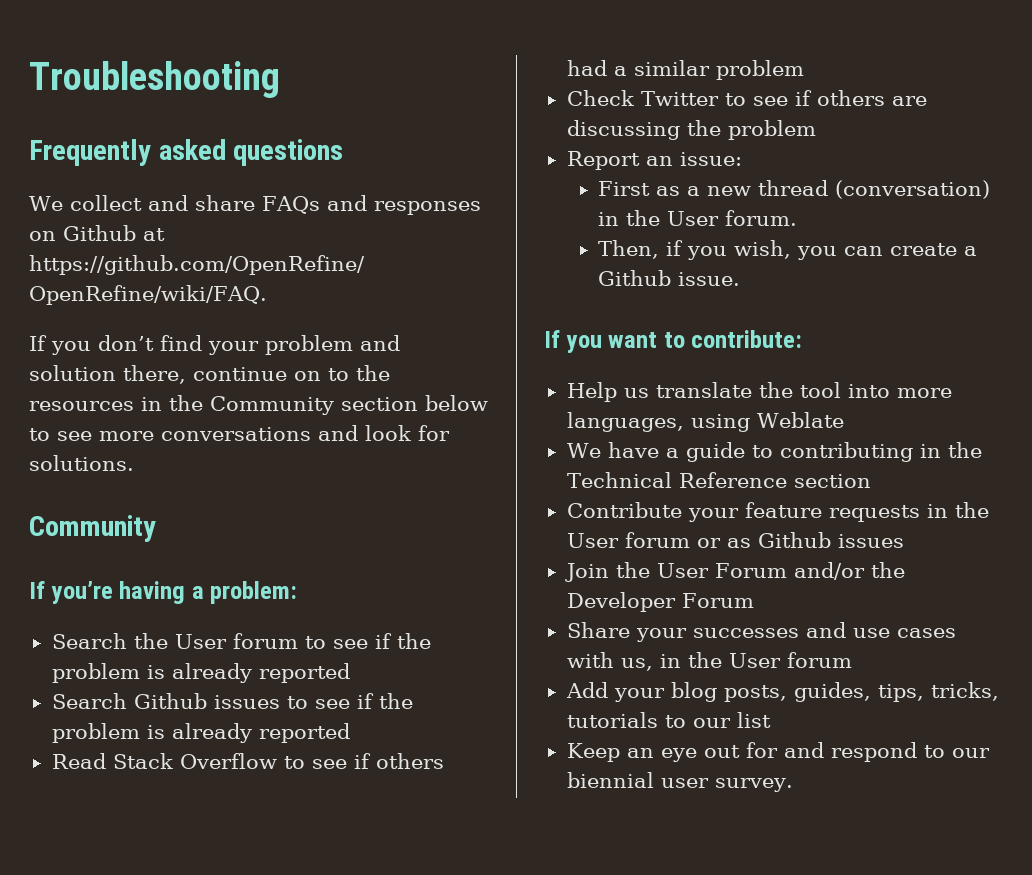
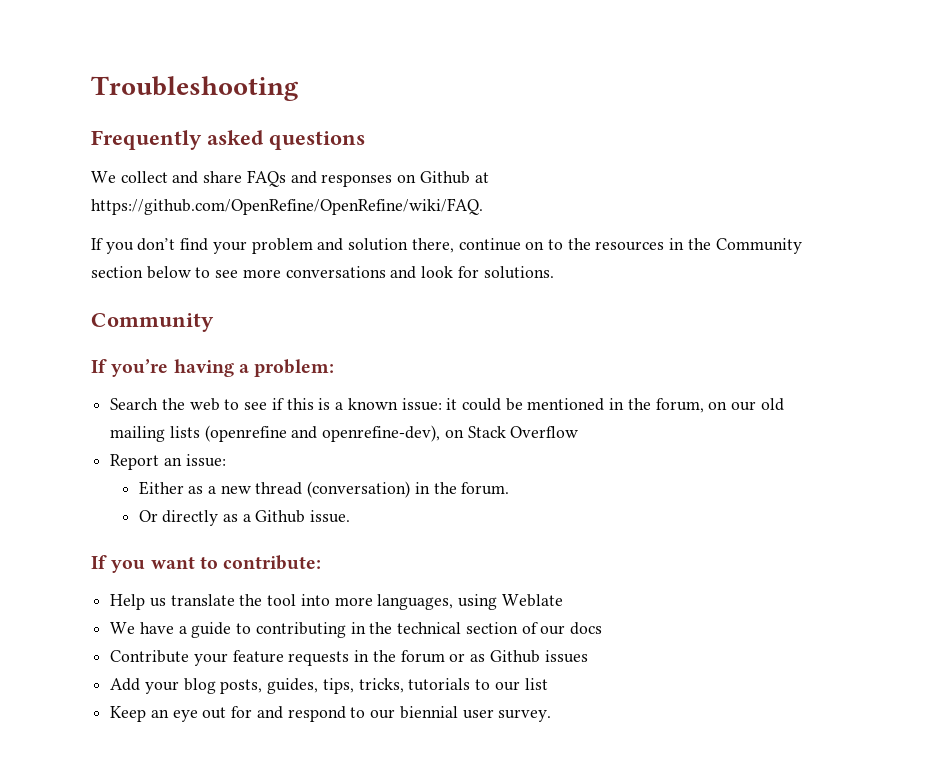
- Search the User forum to see if the problem is already reported
- Search Github issues to see if the problem is already reported
- Read Stack Overflow to see if others had a similar problem
- Check Twitter to see if others are discussing the problem
+ Search the web to see if this is a known issue: it could be mentioned in the forum, on our old mailing lists (openrefine and openrefine-dev), on Stack Overflow
- First as a new thread (conversation) in the User forum.
+ Either as a new thread (conversation) in the forum.
- Then, if you wish, you can create a Github issue.
+ Or directly as a Github issue.
- We have a guide to contributing in the Technical Reference section
+ We have a guide to contributing in the technical section of our docs
- Contribute your feature requests in the User forum or as Github issues
+ Contribute your feature requests in the forum or as Github issues
- Join the User Forum and/or the Developer Forum
- Share your successes and use cases with us, in the User forum

